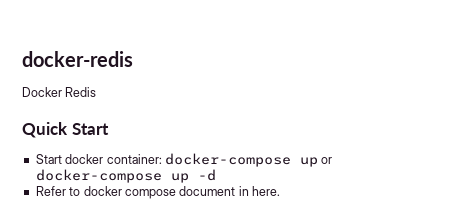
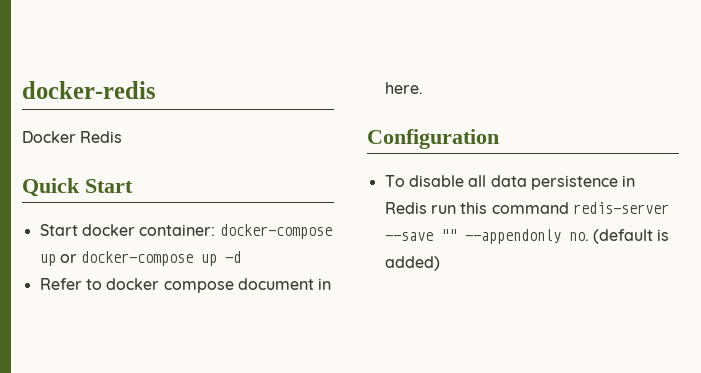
+ Configuration
+ To disable all data persistence in Redis run this command redis-server --save "" --appendonly no. (default is added)

